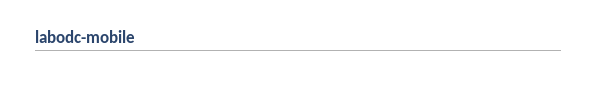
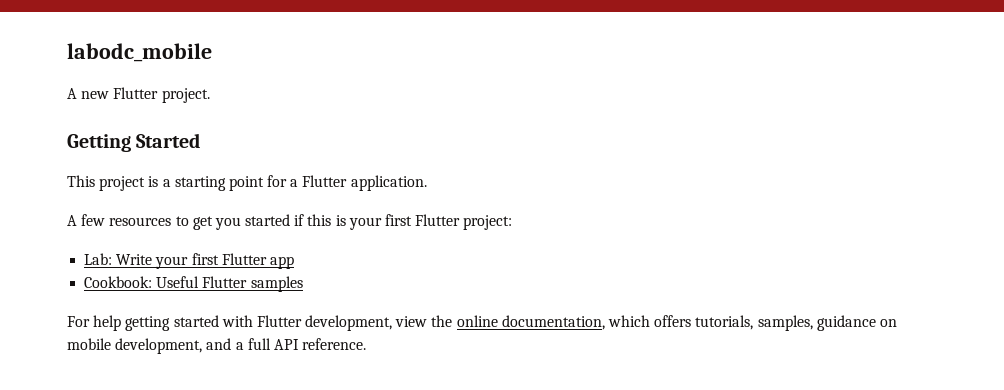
- labodc-mobile
+ labodc_mobile
+ A new Flutter project.
+ Getting Started
+ This project is a starting point for a Flutter application.
+ A few resources to get you started if this is your first Flutter project:
+ Lab: Write your first Flutter app
+ Cookbook: Useful Flutter samples
+ For help getting started with Flutter development, view the online documentation, which offers tutorials, samples, guidance on mobile development, and a full API reference.

